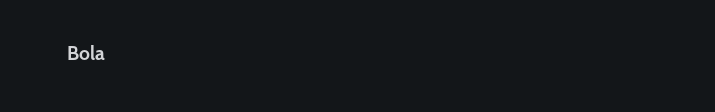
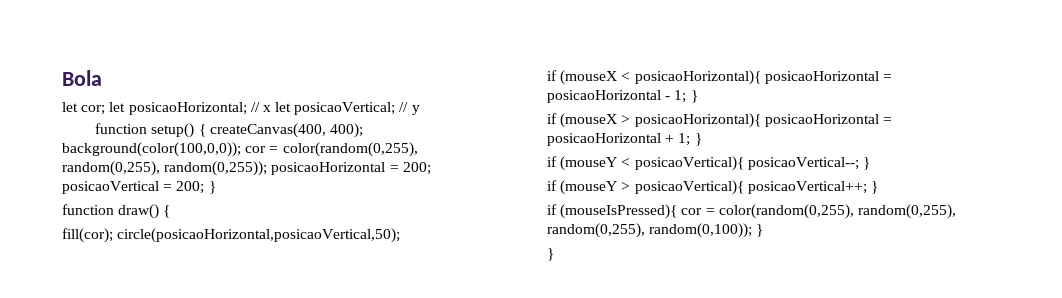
+ let cor; let posicaoHorizontal; // x let posicaoVertical; // y
+ function setup() { createCanvas(400, 400); background(color(100,0,0)); cor = color(random(0,255), random(0,255), random(0,255)); posicaoHorizontal = 200; posicaoVertical = 200; }
+ function draw() {
+ fill(cor); circle(posicaoHorizontal,posicaoVertical,50);
+ if (mouseX < posicaoHorizontal){ posicaoHorizontal = posicaoHorizontal - 1; }
+ if (mouseX > posicaoHorizontal){ posicaoHorizontal = posicaoHorizontal + 1; }
+ if (mouseY < posicaoVertical){ posicaoVertical--; }
+ if (mouseY > posicaoVertical){ posicaoVertical++; }
+ if (mouseIsPressed){ cor = color(random(0,255), random(0,255), random(0,255), random(0,100)); }
+ }

